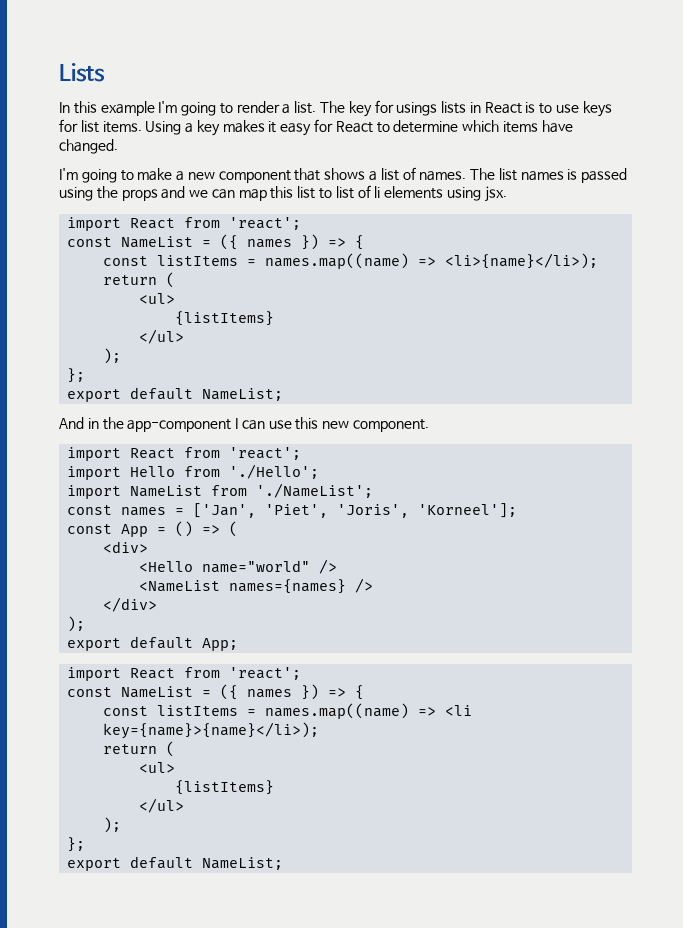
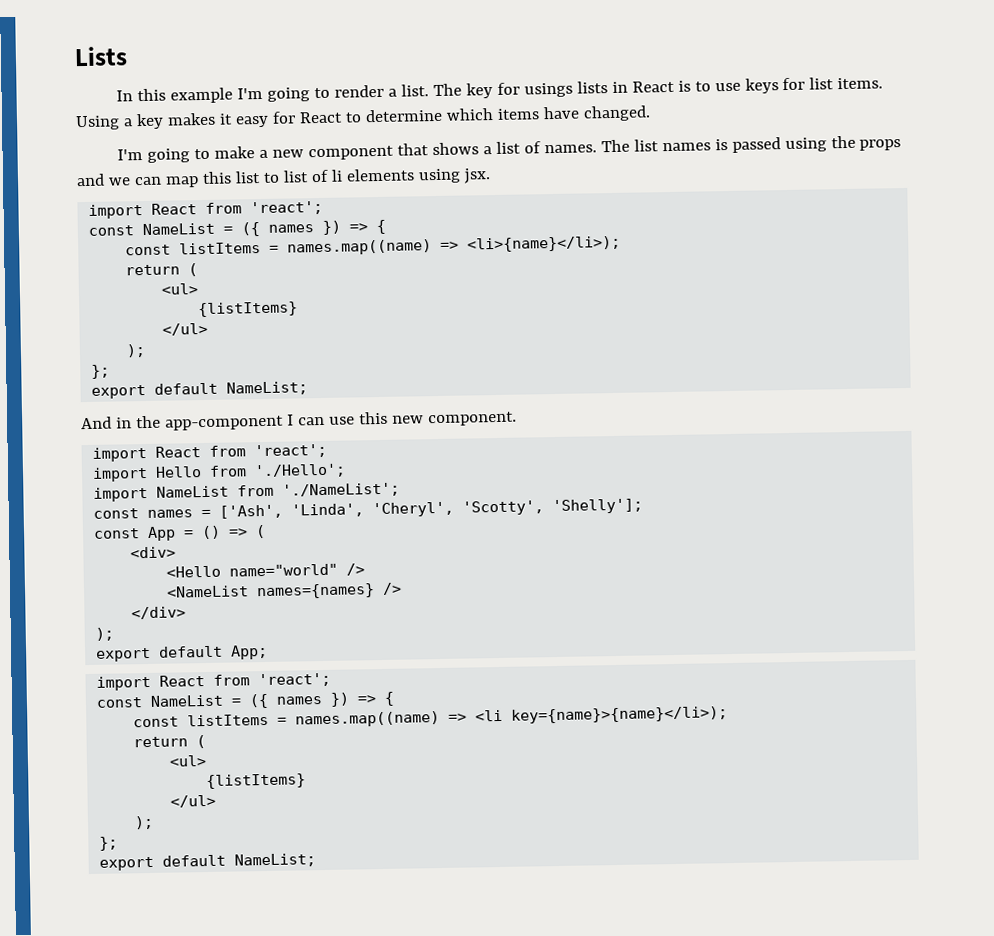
- const names = ['Jan', 'Piet', 'Joris', 'Korneel'];
+ const names = ['Ash', 'Linda', 'Cheryl', 'Scotty', 'Shelly'];

